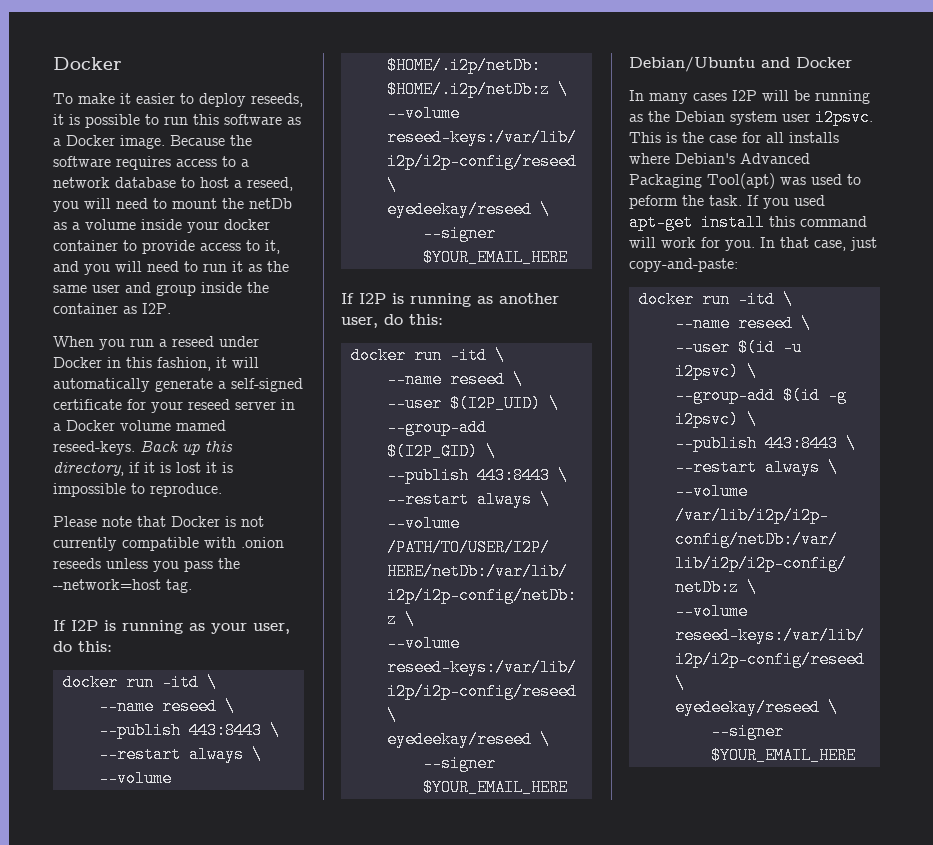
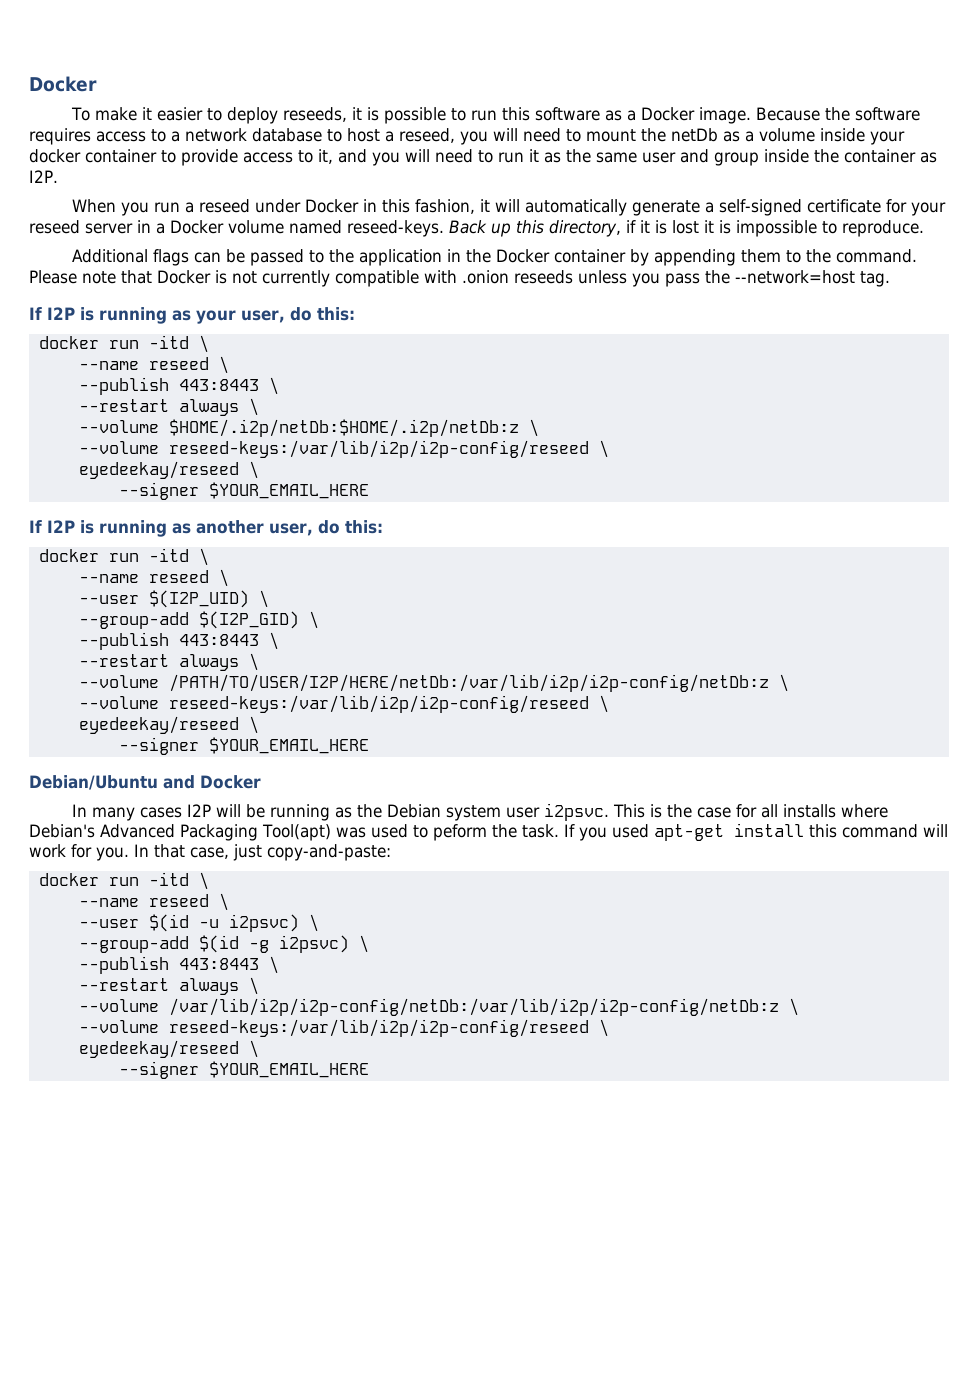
- When you run a reseed under Docker in this fashion, it will automatically generate a self-signed certificate for your reseed server in a Docker volume mamed reseed-keys.
+ When you run a reseed under Docker in this fashion, it will automatically generate a self-signed certificate for your reseed server in a Docker volume named reseed-keys.
+ Additional flags can be passed to the application in the Docker container by appending them to the command.

